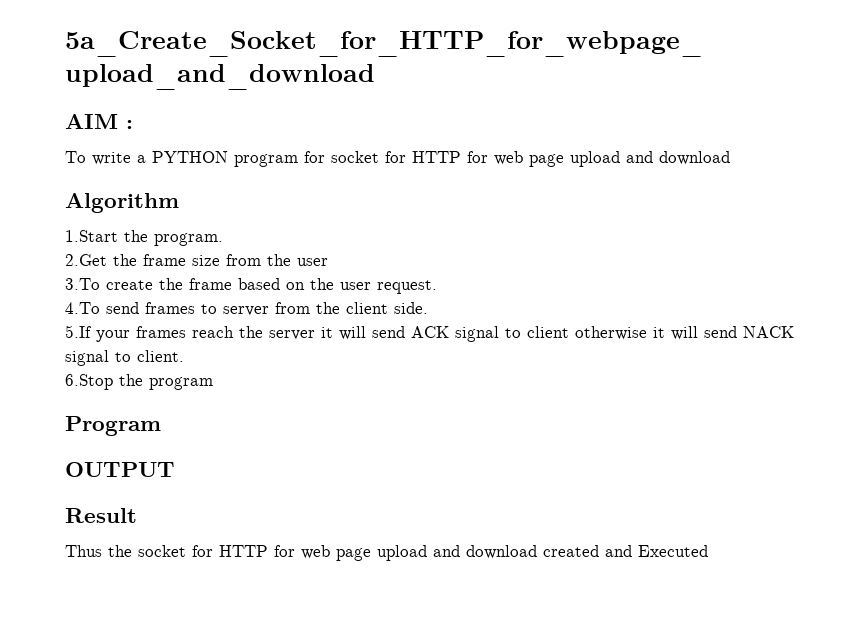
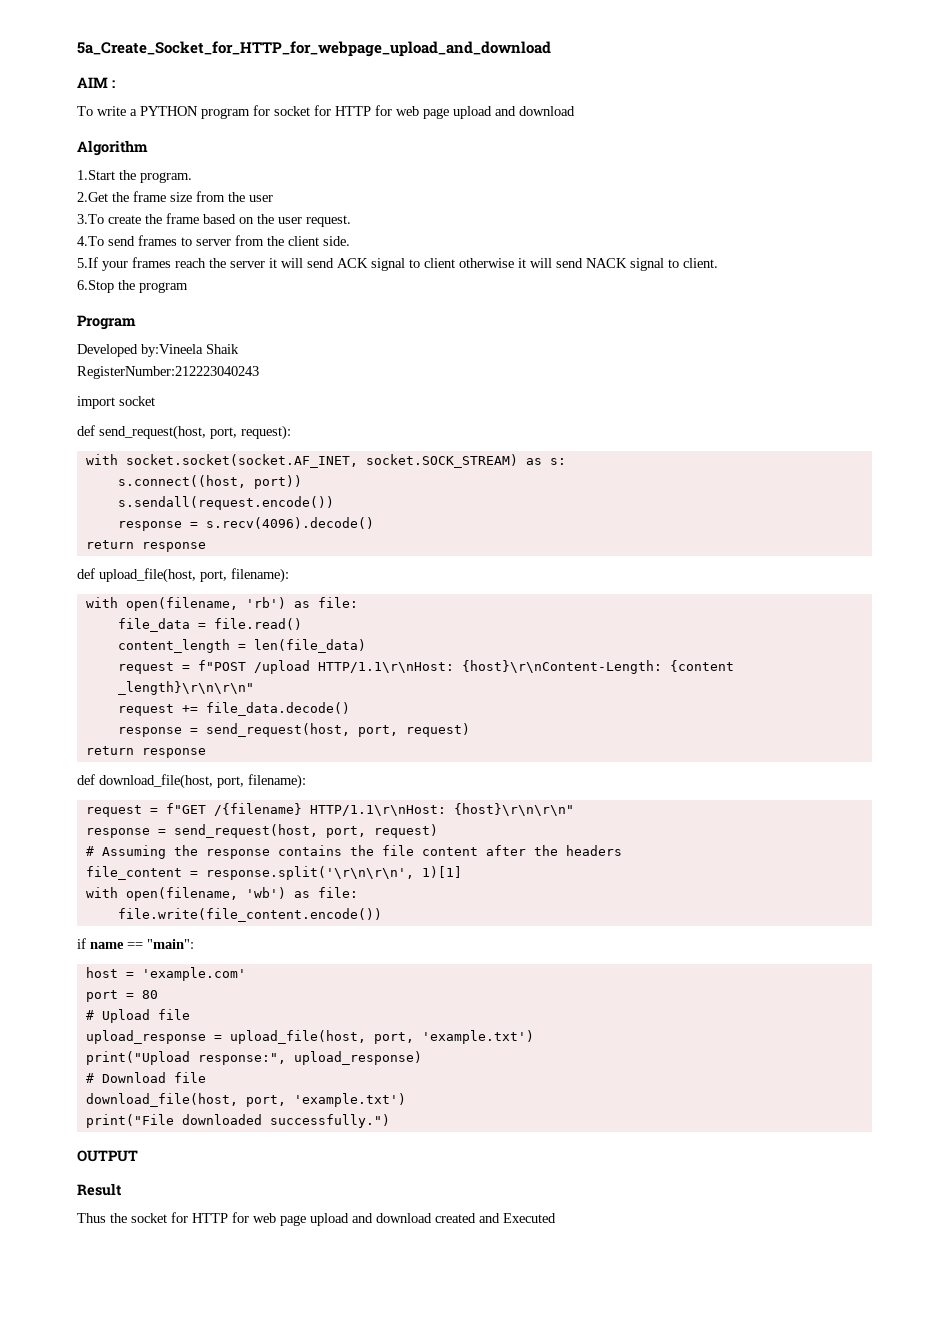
+ Developed by:Vineela Shaik
+ RegisterNumber:212223040243
+ import socket
+ def send_request(host, port, request):
+ with socket.socket(socket.AF_INET, socket.SOCK_STREAM) as s:
+ s.connect((host, port))
+ s.sendall(request.encode())
+ response = s.recv(4096).decode()
+ return response
+ def upload_file(host, port, filename):
+ with open(filename, 'rb') as file:
+ file_data = file.read()
+ content_length = len(file_data)
+ request = f"POST /upload HTTP/1.1\r\nHost: {host}\r\nContent-Length: {content _length}\r\n\r\n"
+ request += file_data.decode()
+ response = send_request(host, port, request)
+ return response
+ def download_file(host, port, filename):
+ request = f"GET /{filename} HTTP/1.1\r\nHost: {host}\r\n\r\n"
+ response = send_request(host, port, request)
+ # Assuming the response contains the file content after the headers
+ file_content = response.split('\r\n\r\n', 1)[1]
+ with open(filename, 'wb') as file:
+ file.write(file_content.encode())
+ if name == "main":
+ host = 'example.com'
+ port = 80
+ # Upload file
+ upload_response = upload_file(host, port, 'example.txt')
+ print("Upload response:", upload_response)
+ # Download file
+ download_file(host, port, 'example.txt')
+ print("File downloaded successfully.")

